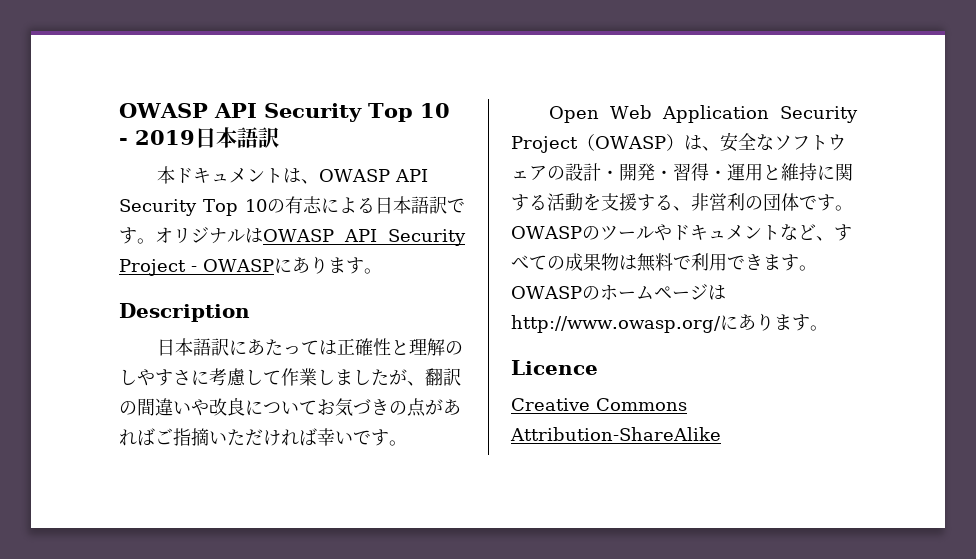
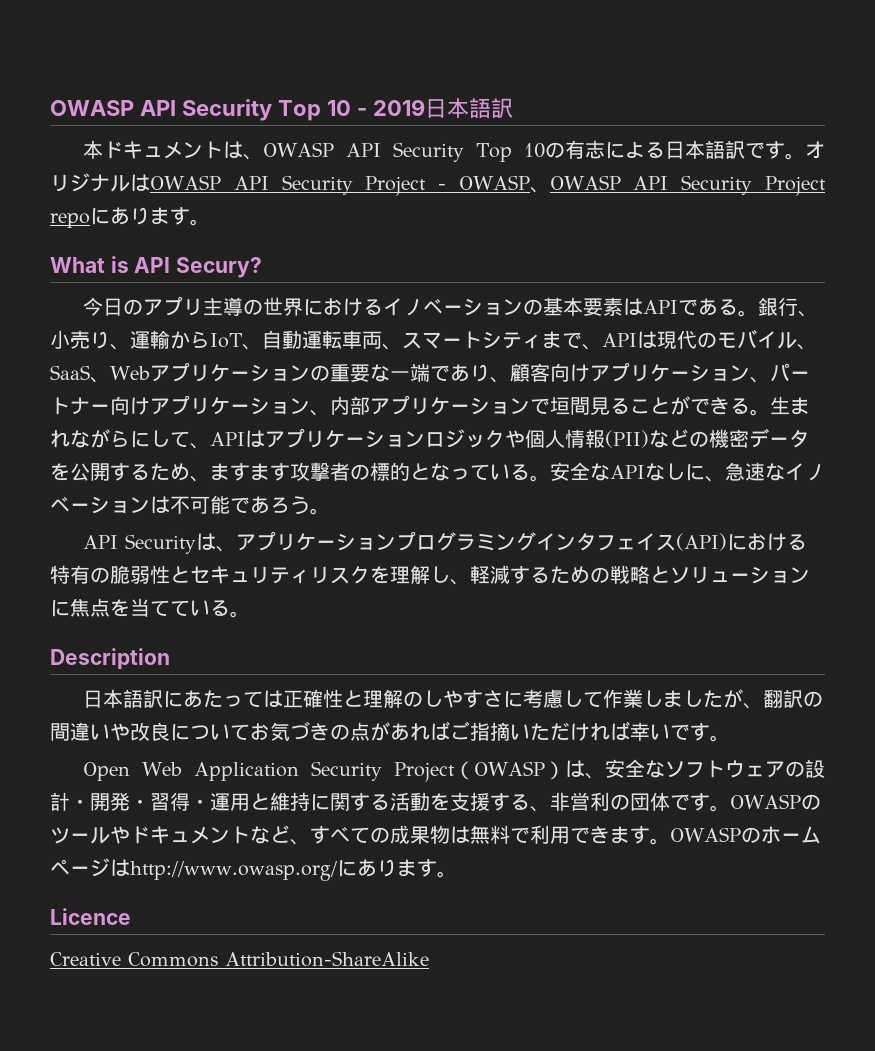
- オリジナルはOWASP API Security Project - OWASPにあります。
+ オリジナルはOWASP API Security Project - OWASP、OWASP API Security Project repoにあります。
+ What is API Secury?
+ 今日のアプリ主導の世界におけるイノベーションの基本要素はAPIである。銀行、小売り、運輸からIoT、自動運転車両、スマートシティまで、APIは現代のモバイル、SaaS、Webアプリケーションの重要な一端であり、顧客向けアプリケーション、パートナー向けアプリケーション、内部アプリケーションで垣間見ることができる。生まれながらにして、APIはアプリケーションロジックや個人情報(PII)などの機密データを公開するため、ますます攻撃者の標的となっている。安全なAPIなしに、急速なイノベーションは不可能であろう。
+ API Securityは、アプリケーションプログラミングインタフェイス(API)における特有の脆弱性とセキュリティリスクを理解し、軽減するための戦略とソリューションに焦点を当てている。

